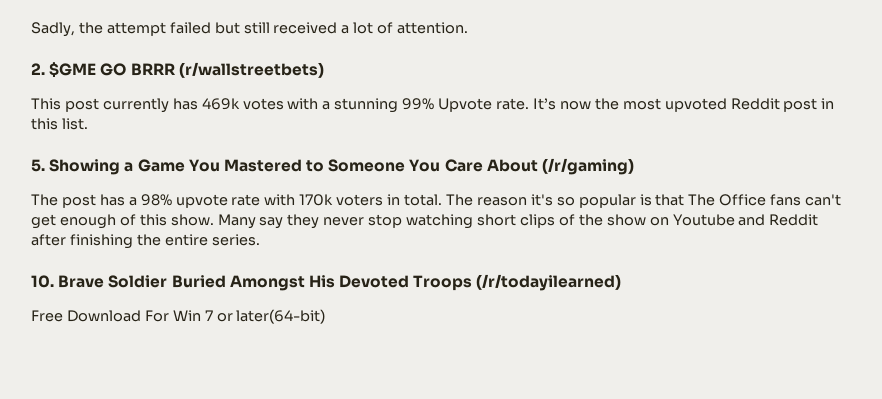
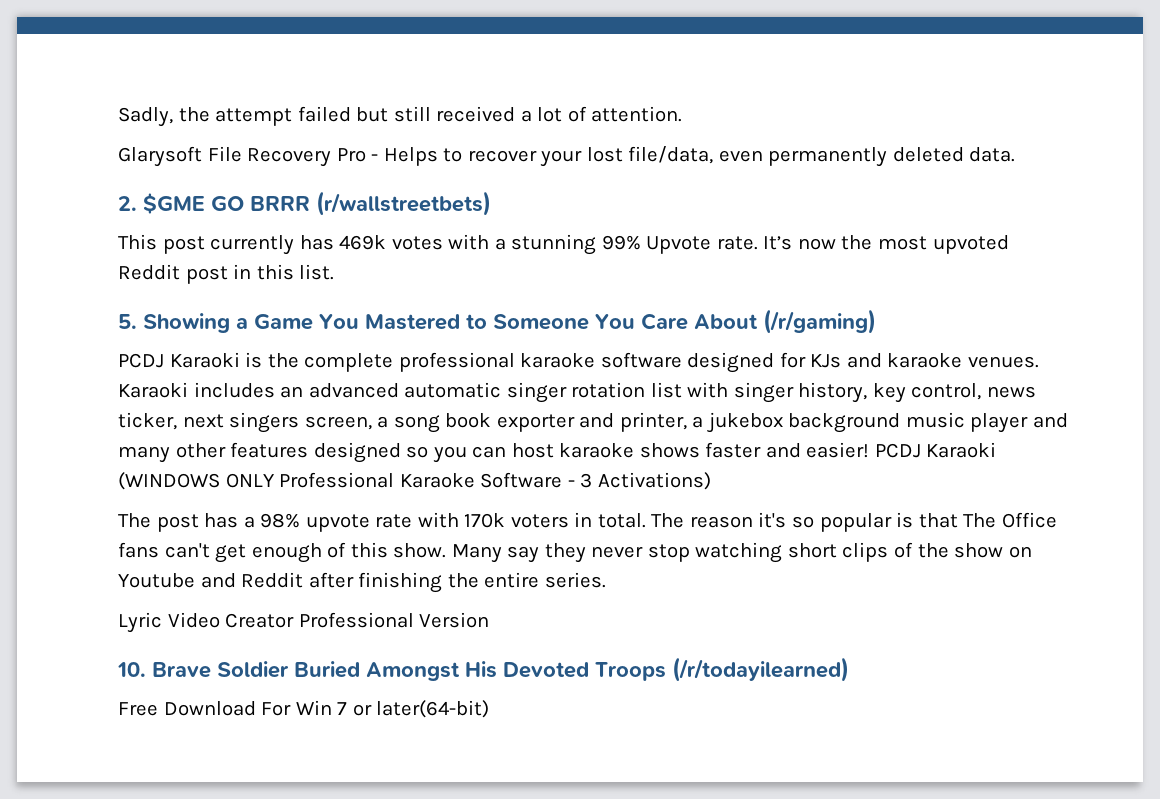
+ Glarysoft File Recovery Pro - Helps to recover your lost file/data, even permanently deleted data.
+ PCDJ Karaoki is the complete professional karaoke software designed for KJs and karaoke venues. Karaoki includes an advanced automatic singer rotation list with singer history, key control, news ticker, next singers screen, a song book exporter and printer, a jukebox background music player and many other features designed so you can host karaoke shows faster and easier! PCDJ Karaoki (WINDOWS ONLY Professional Karaoke Software - 3 Activations)
+ Lyric Video Creator Professional Version

